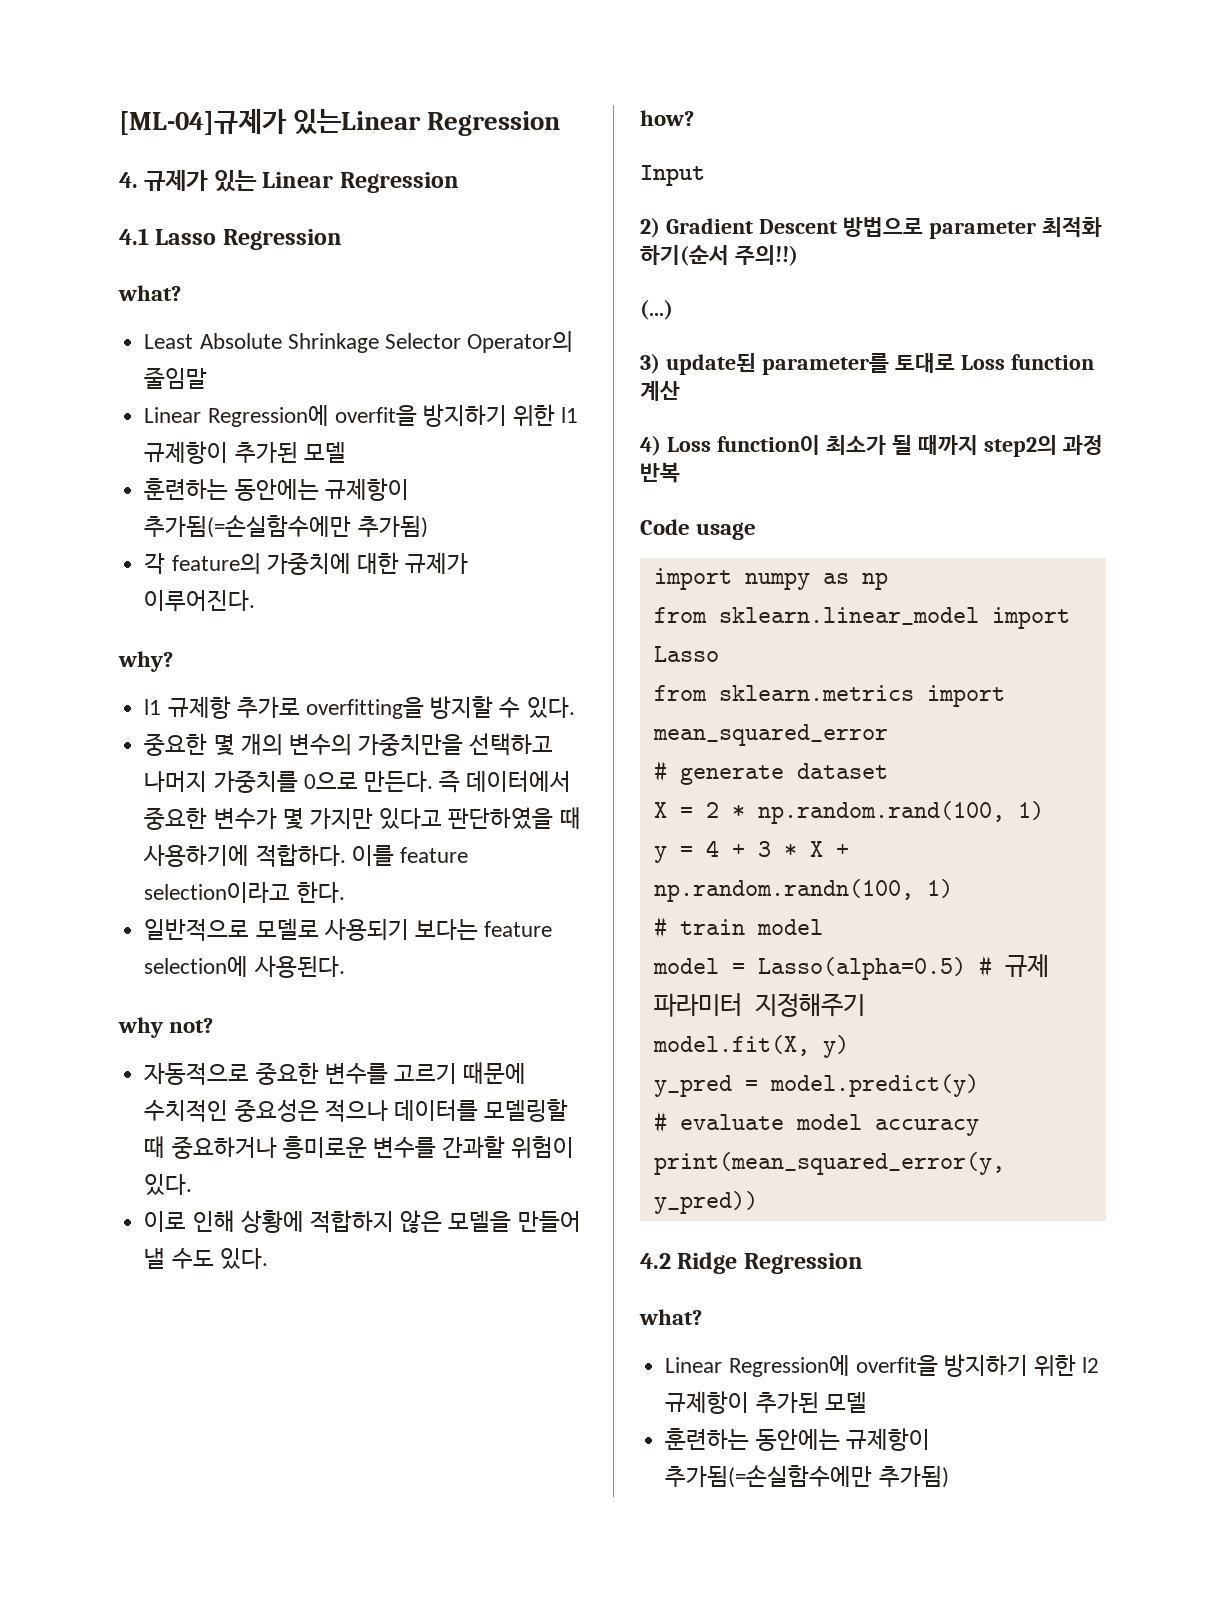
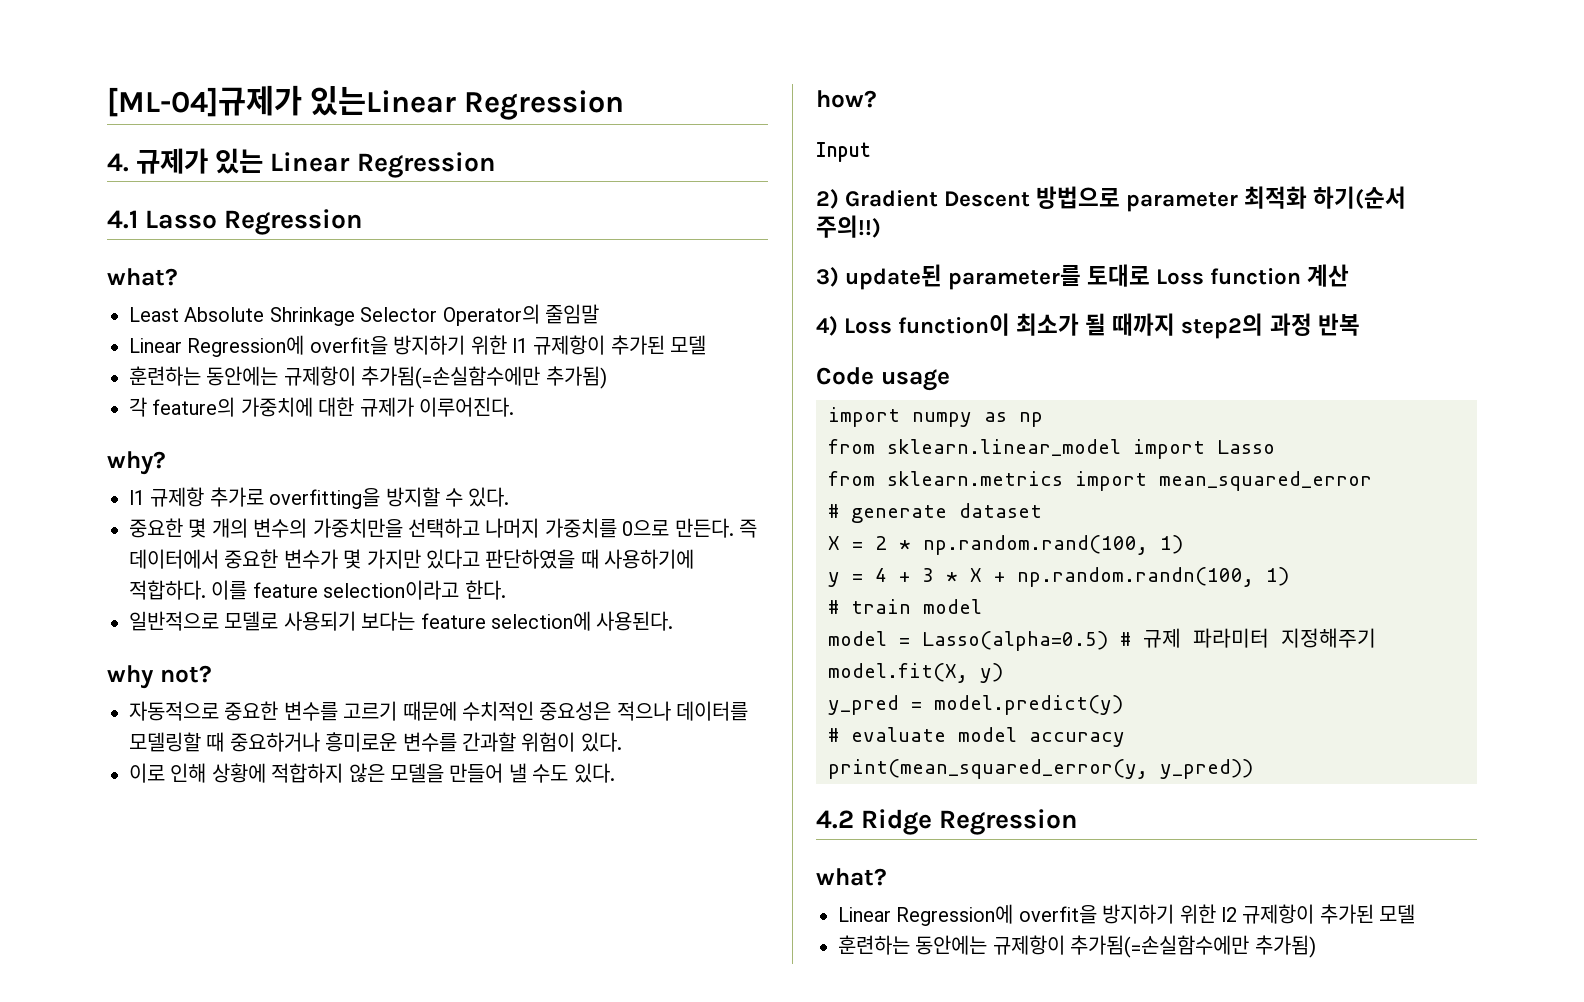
- (...)

